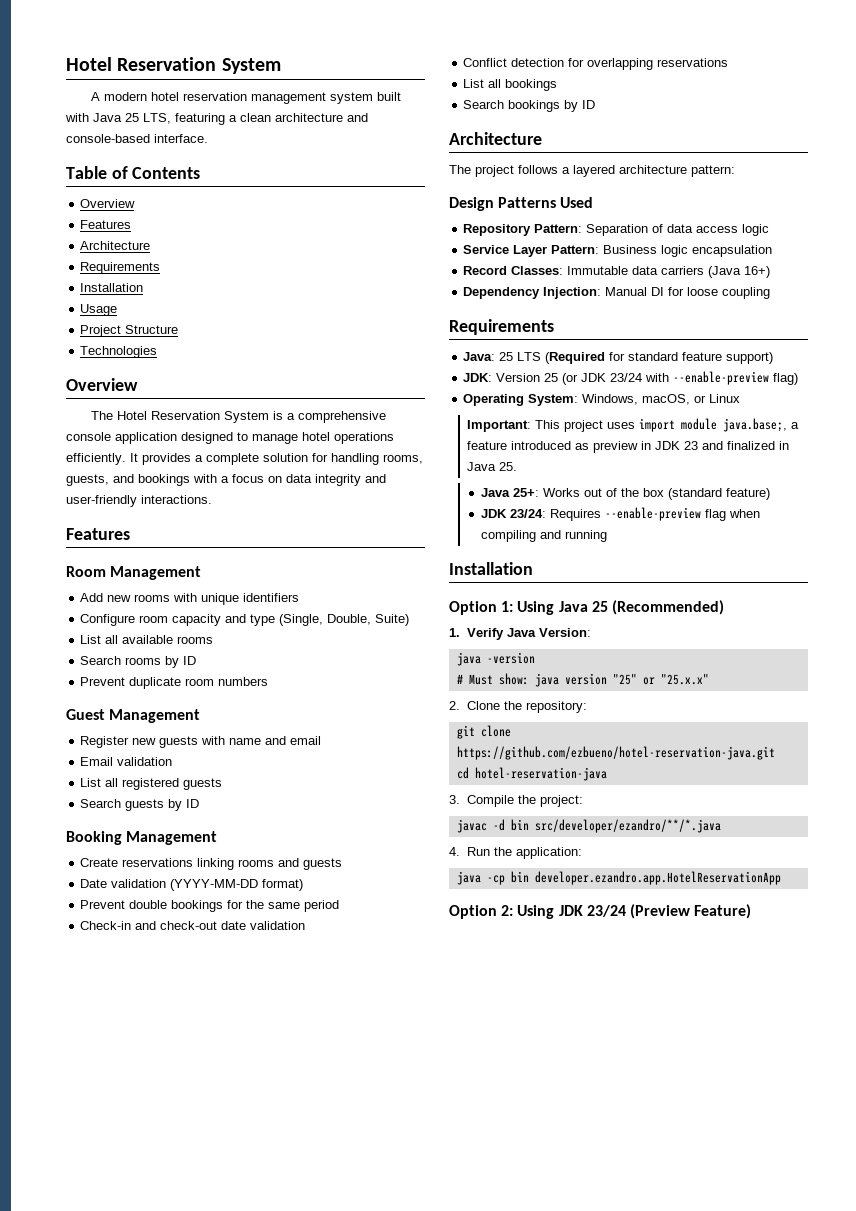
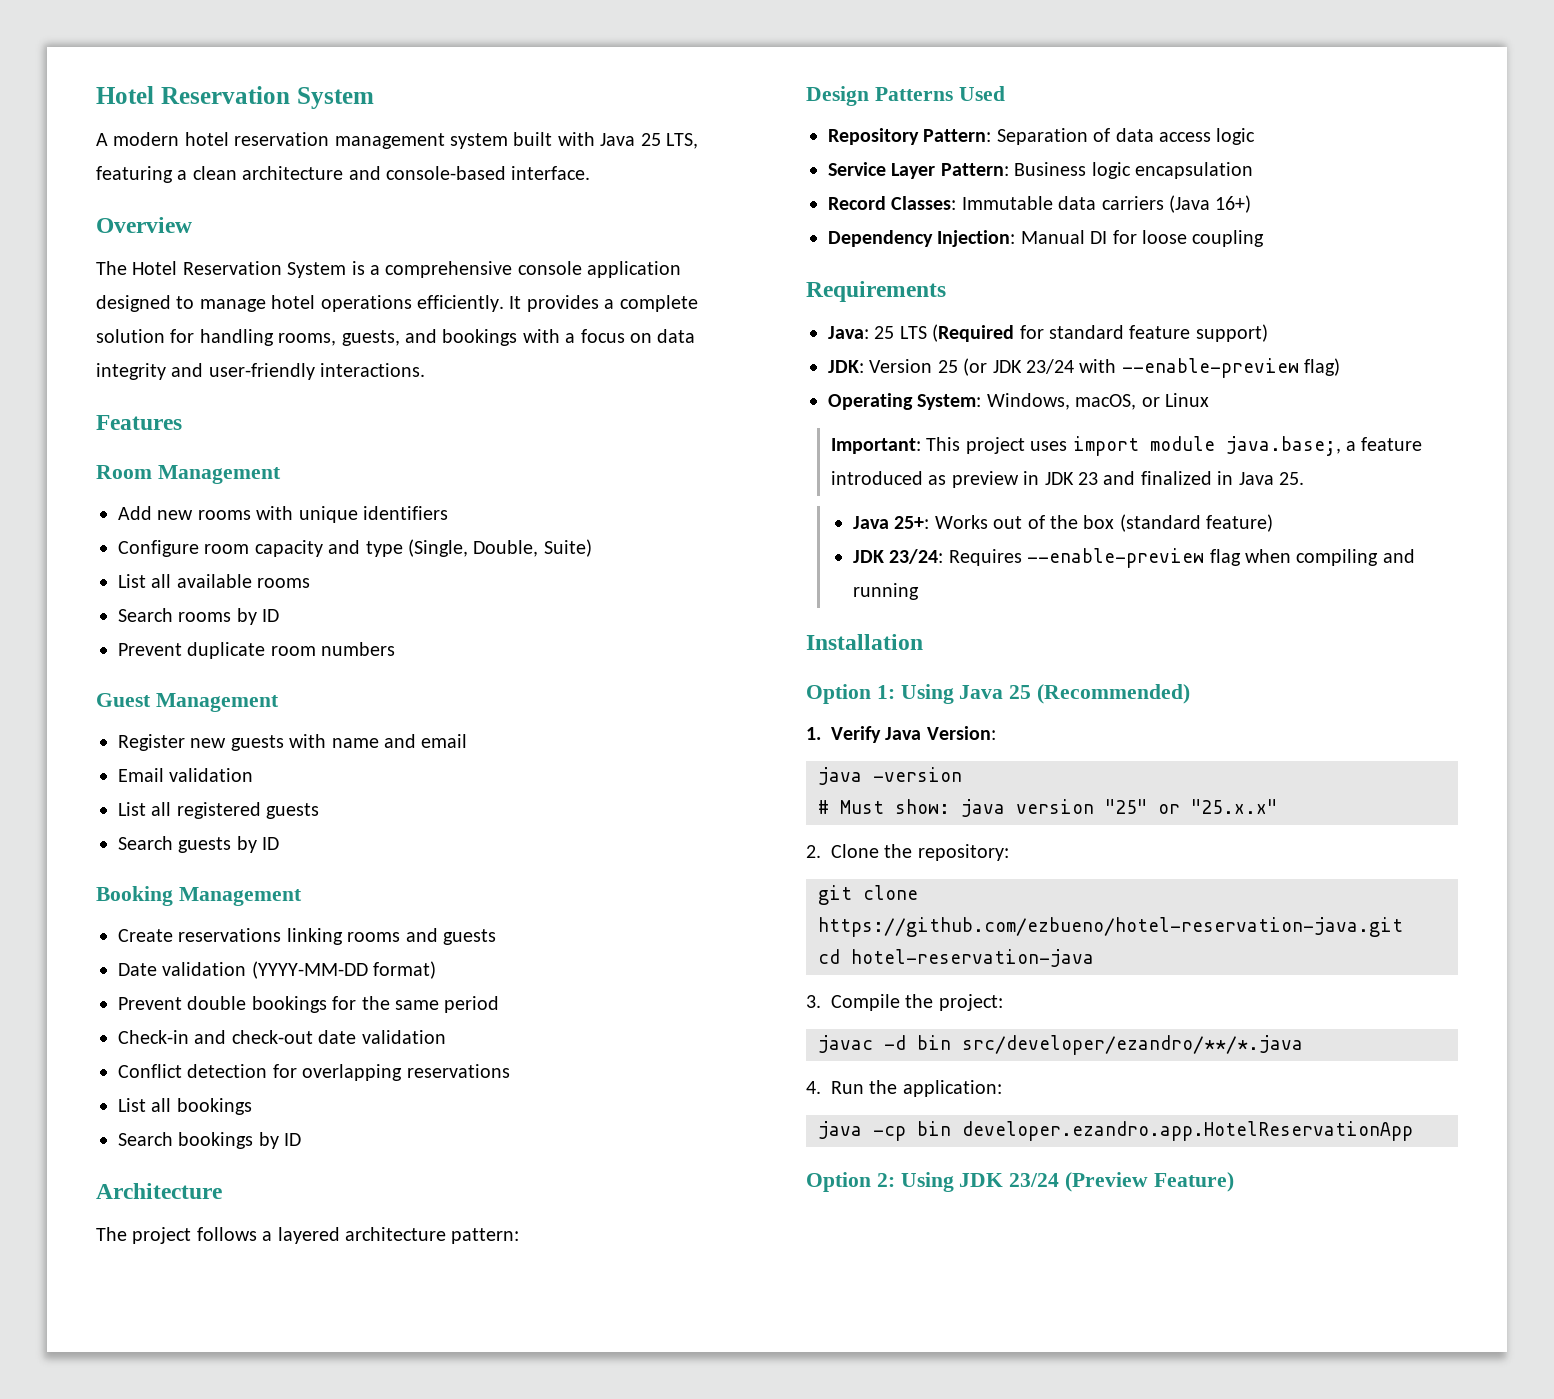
- Table of Contents
- Overview
- Features
- Architecture
- Requirements
- Installation
- Usage
- Project Structure
- Technologies

